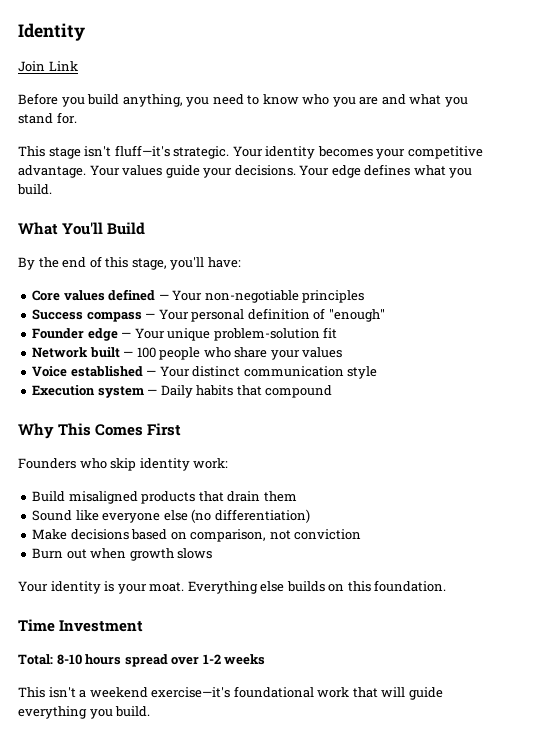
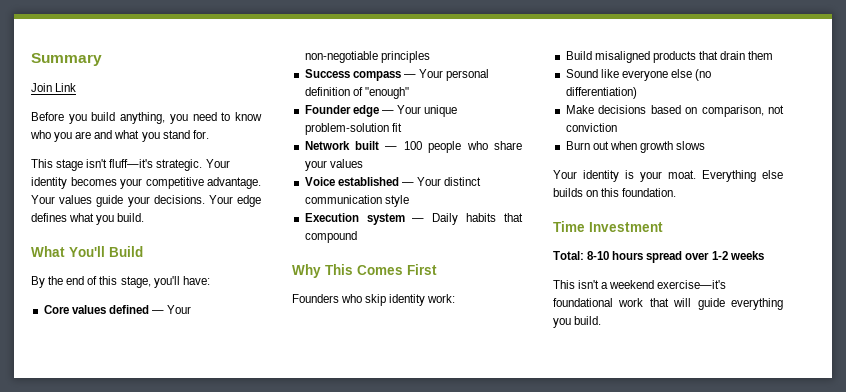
- Identity
+ Summary

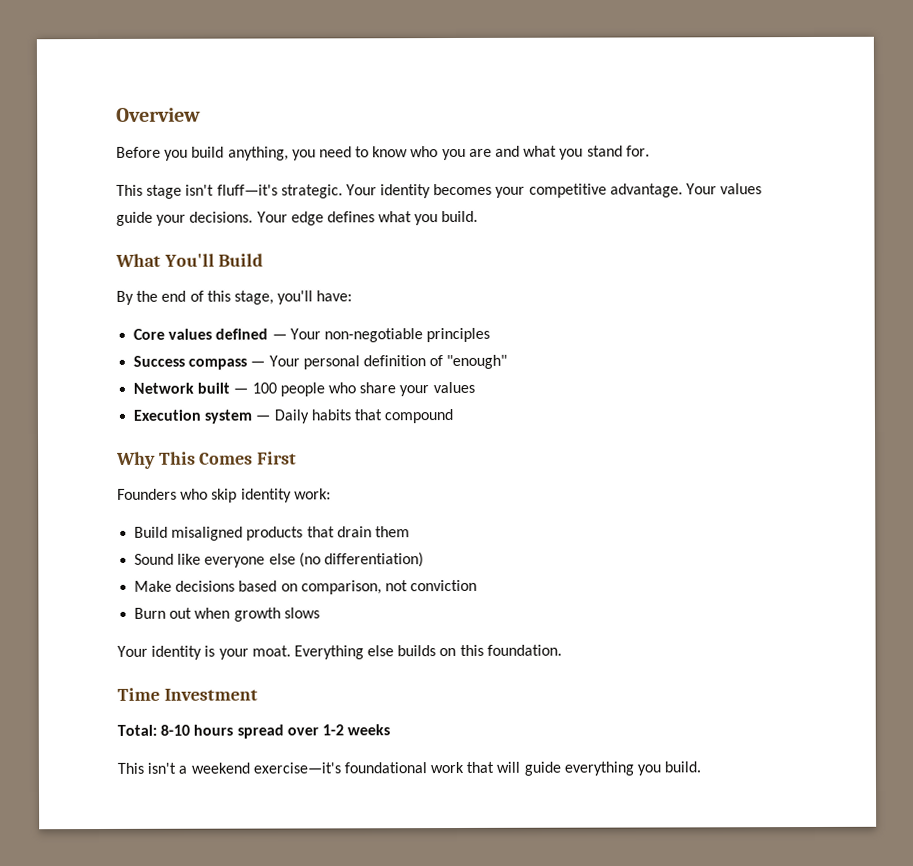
- Summary
- Join Link
+ Overview
- Founder edge — Your unique problem-solution fit
- Voice established — Your distinct communication style

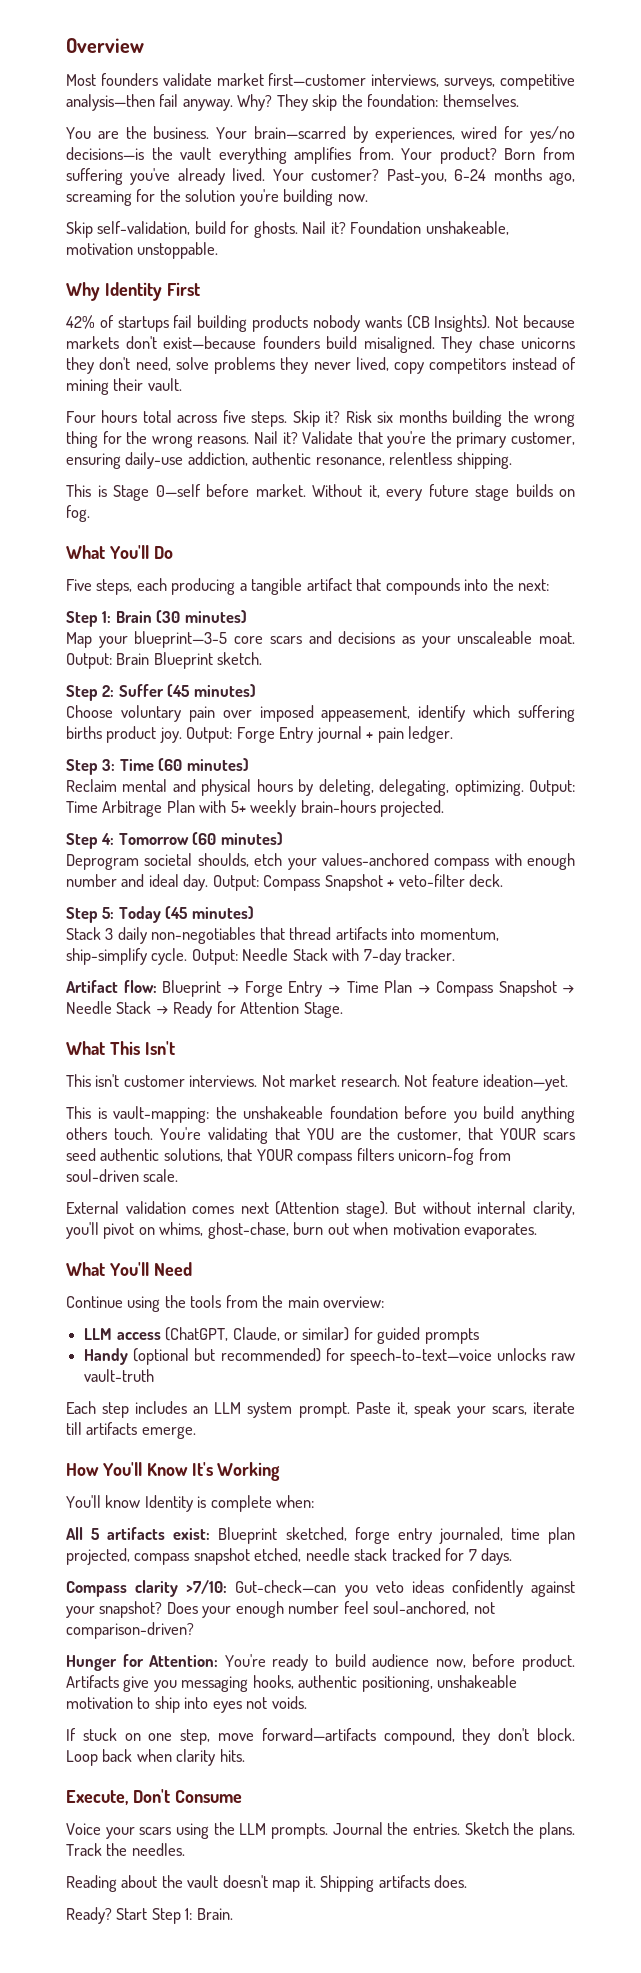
- Before you build anything, you need to know who you are and what you stand for.
- This stage isn't fluff—it's strategic. Your identity becomes your competitive advantage. Your values guide your decisions. Your edge defines what you build.
- What You'll Build
- By the end of this stage, you'll have:
- Core values defined — Your non-negotiable principles
- Success compass — Your personal definition of "enough"
- Network built — 100 people who share your values
- Execution system — Daily habits that compound
- Why This Comes First
- Founders who skip identity work:
- Build misaligned products that drain them
- Sound like everyone else (no differentiation)
- Make decisions based on comparison, not conviction
- Burn out when growth slows
- Your identity is your moat. Everything else builds on this foundation.
- Time Investment
- Total: 8-10 hours spread over 1-2 weeks
- This isn't a weekend exercise—it's foundational work that will guide everything you build.
+ Most founders validate market first—customer interviews, surveys, competitive analysis—then fail anyway. Why? They skip the foundation: themselves.
+ You are the business. Your brain—scarred by experiences, wired for yes/no decisions—is the vault everything amplifies from. Your product? Born from suffering you've already lived. Your customer? Past-you, 6-24 months ago, screaming for the solution you're building now.
+ Skip self-validation, build for ghosts. Nail it? Foundation unshakeable, motivation unstoppable.
+ Why Identity First
+ 42% of startups fail building products nobody wants (CB Insights). Not because markets don't exist—because founders build misaligned. They chase unicorns they don't need, solve problems they never lived, copy competitors instead of mining their vault.
+ Four hours total across five steps. Skip it? Risk six months building the wrong thing for the wrong reasons. Nail it? Validate that you're the primary customer, ensuring daily-use addiction, authentic resonance, relentless shipping.
+ This is Stage 0—self before market. Without it, every future stage builds on fog.
+ What You'll Do
+ Five steps, each producing a tangible artifact that compounds into the next:
+ Step 1: Brain (30 minutes)
+ Map your blueprint—3-5 core scars and decisions as your unscaleable moat. Output: Brain Blueprint sketch.
+ Step 2: Suffer (45 minutes)
+ Choose voluntary pain over imposed appeasement, identify which suffering births product joy. Output: Forge Entry journal + pain ledger.
+ Step 3: Time (60 minutes)
+ Reclaim mental and physical hours by deleting, delegating, optimizing. Output: Time Arbitrage Plan with 5+ weekly brain-hours projected.
+ Step 4: Tomorrow (60 minutes)
+ Deprogram societal shoulds, etch your values-anchored compass with enough number and ideal day. Output: Compass Snapshot + veto-filter deck.
+ Step 5: Today (45 minutes)
+ Stack 3 daily non-negotiables that thread artifacts into momentum, ship-simplify cycle. Output: Needle Stack with 7-day tracker.
+ Artifact flow: Blueprint → Forge Entry → Time Plan → Compass Snapshot → Needle Stack → Ready for Attention Stage.
+ What This Isn't
+ This isn't customer interviews. Not market research. Not feature ideation—yet.
+ This is vault-mapping: the unshakeable foundation before you build anything others touch. You're validating that YOU are the customer, that YOUR scars seed authentic solutions, that YOUR compass filters unicorn-fog from soul-driven scale.
+ External validation comes next (Attention stage). But without internal clarity, you'll pivot on whims, ghost-chase, burn out when motivation evaporates.
+ What You'll Need
+ Continue using the tools from the main overview:
+ LLM access (ChatGPT, Claude, or similar) for guided prompts
+ Handy (optional but recommended) for speech-to-text—voice unlocks raw vault-truth
+ Each step includes an LLM system prompt. Paste it, speak your scars, iterate till artifacts emerge.
+ How You'll Know It's Working
+ You'll know Identity is complete when:
+ All 5 artifacts exist: Blueprint sketched, forge entry journaled, time plan projected, compass snapshot etched, needle stack tracked for 7 days.
+ Compass clarity >7/10: Gut-check—can you veto ideas confidently against your snapshot? Does your enough number feel soul-anchored, not comparison-driven?
+ Hunger for Attention: You're ready to build audience now, before product. Artifacts give you messaging hooks, authentic positioning, unshakeable motivation to ship into eyes not voids.
+ If stuck on one step, move forward—artifacts compound, they don't block. Loop back when clarity hits.
+ Execute, Don't Consume
+ Voice your scars using the LLM prompts. Journal the entries. Sketch the plans. Track the needles.
+ Reading about the vault doesn't map it. Shipping artifacts does.
+ Ready? Start Step 1: Brain.

